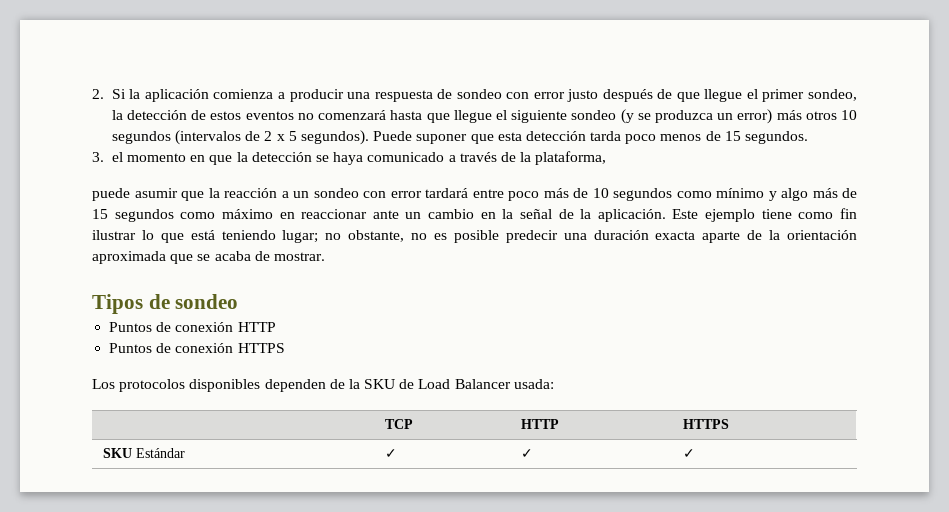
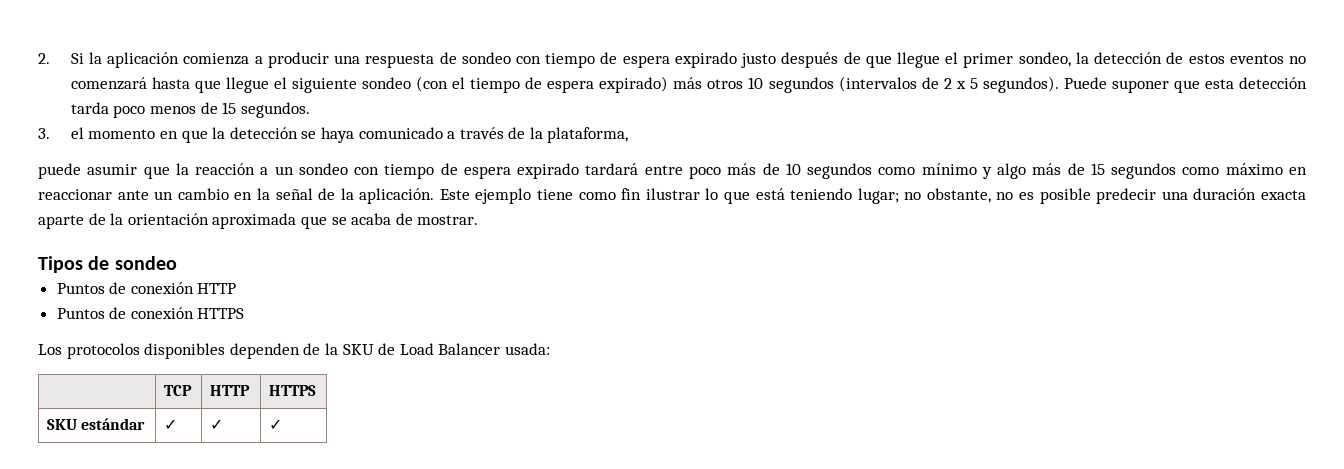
- 2. Si la aplicación comienza a producir una respuesta de sondeo con error justo después de que llegue el primer sondeo, la detección de estos eventos no comenzará hasta que llegue el siguiente sondeo (y se produzca un error) más otros 10 segundos (intervalos de 2 x 5 segundos).
+ 2. Si la aplicación comienza a producir una respuesta de sondeo con tiempo de espera expirado justo después de que llegue el primer sondeo, la detección de estos eventos no comenzará hasta que llegue el siguiente sondeo (con el tiempo de espera expirado) más otros 10 segundos (intervalos de 2 x 5 segundos).
- puede asumir que la reacción a un sondeo con error tardará entre poco más de 10 segundos como mínimo y algo más de 15 segundos como máximo en reaccionar ante un cambio en la señal de la aplicación.
+ puede asumir que la reacción a un sondeo con tiempo de espera expirado tardará entre poco más de 10 segundos como mínimo y algo más de 15 segundos como máximo en reaccionar ante un cambio en la señal de la aplicación.
- SKU Estándar | ✓ | ✓ | ✓
+ SKU estándar | ✓ | ✓ | ✓

